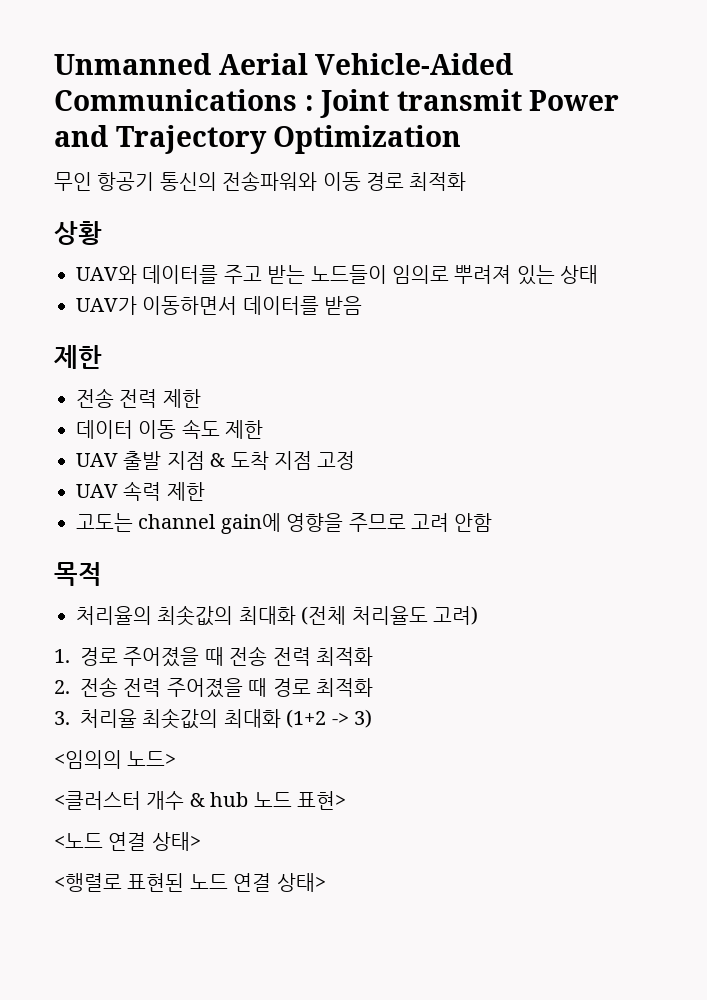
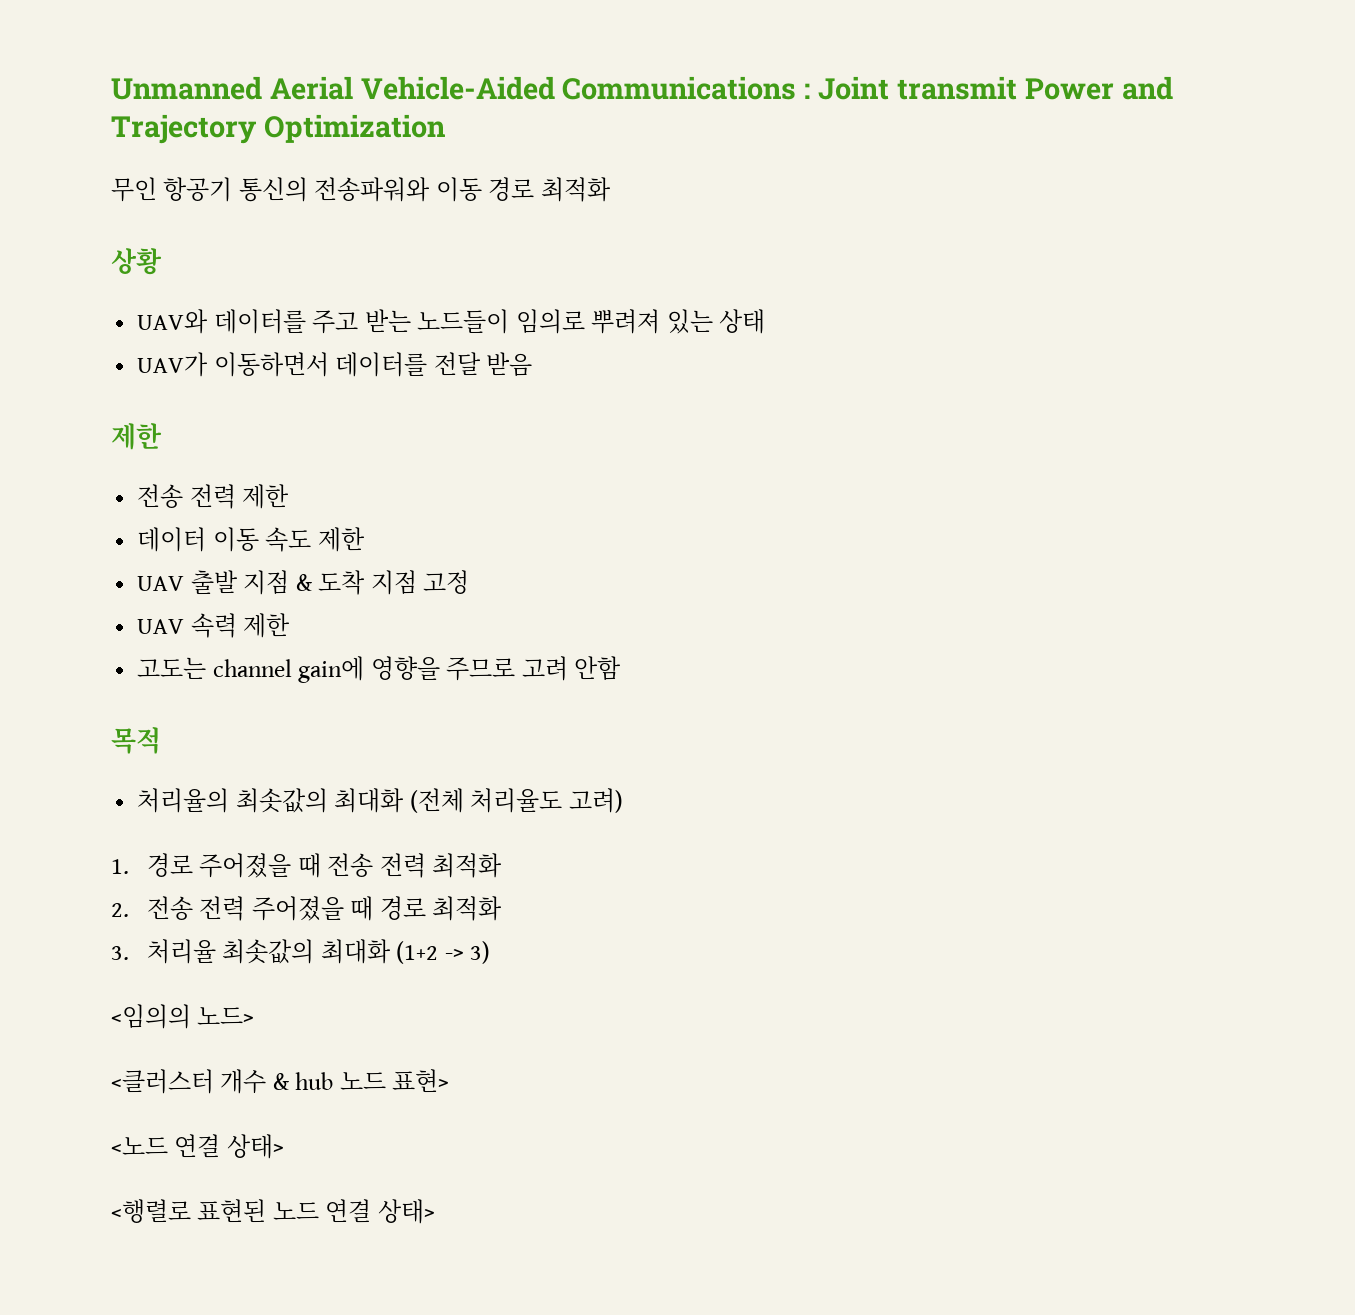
- UAV가 이동하면서 데이터를 받음
+ UAV가 이동하면서 데이터를 전달 받음

